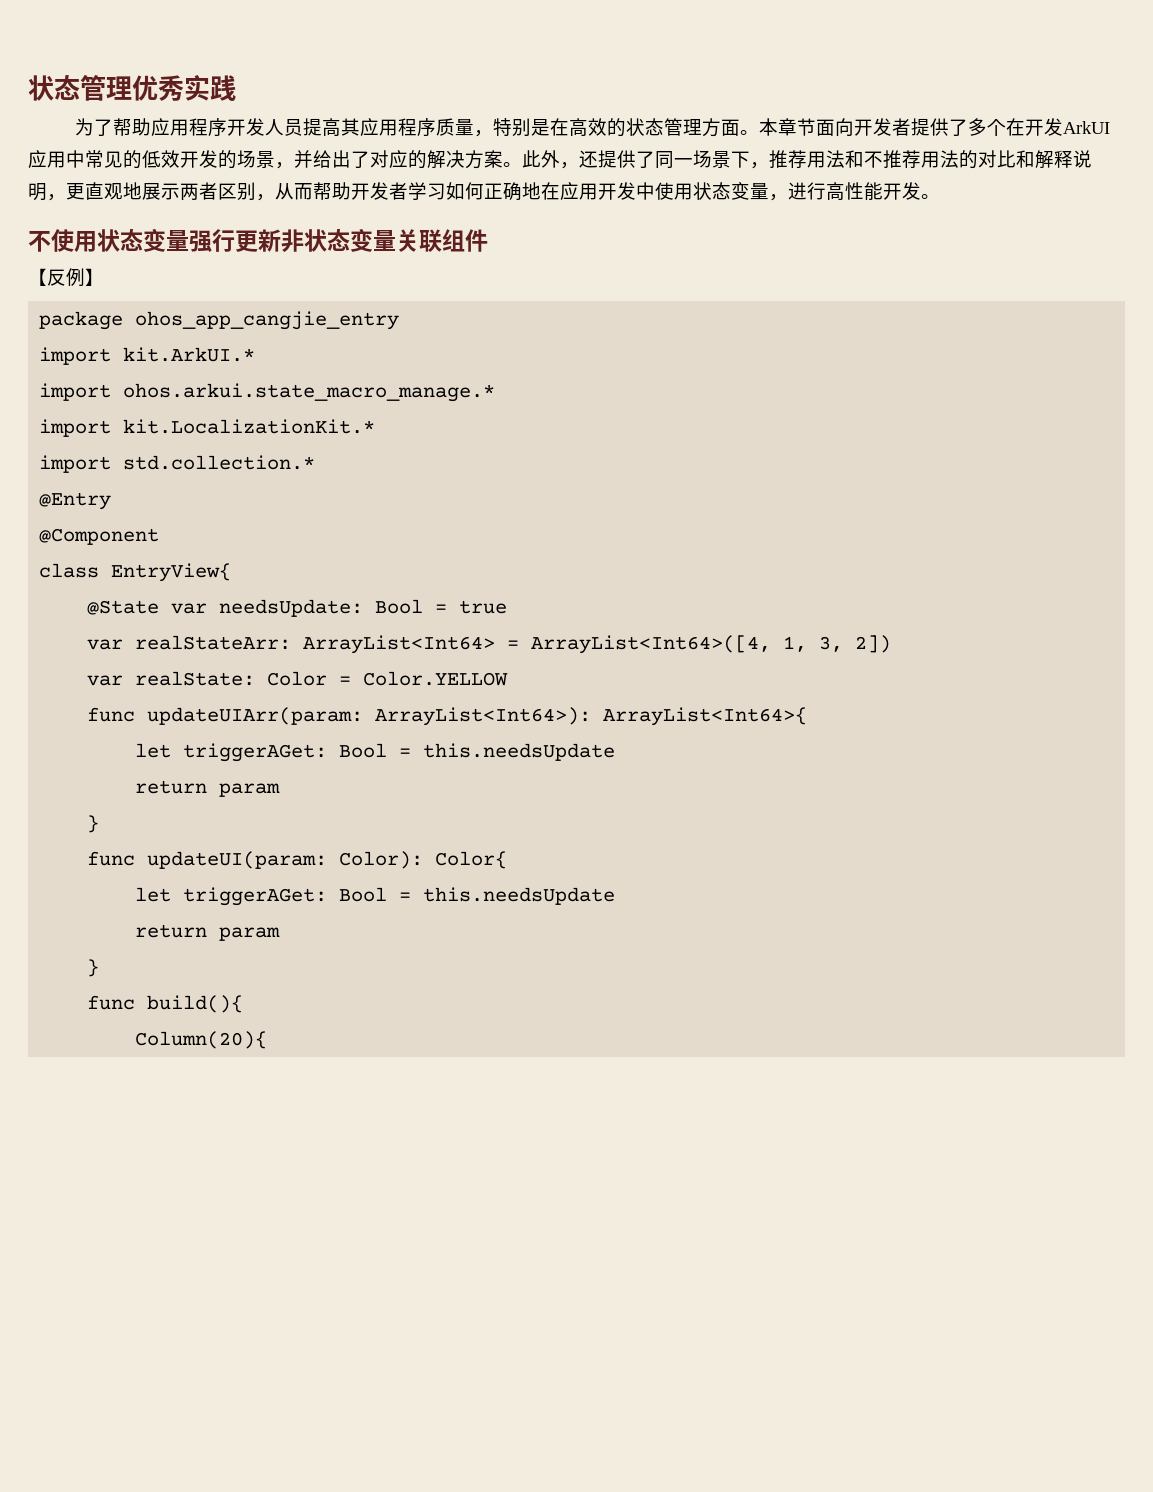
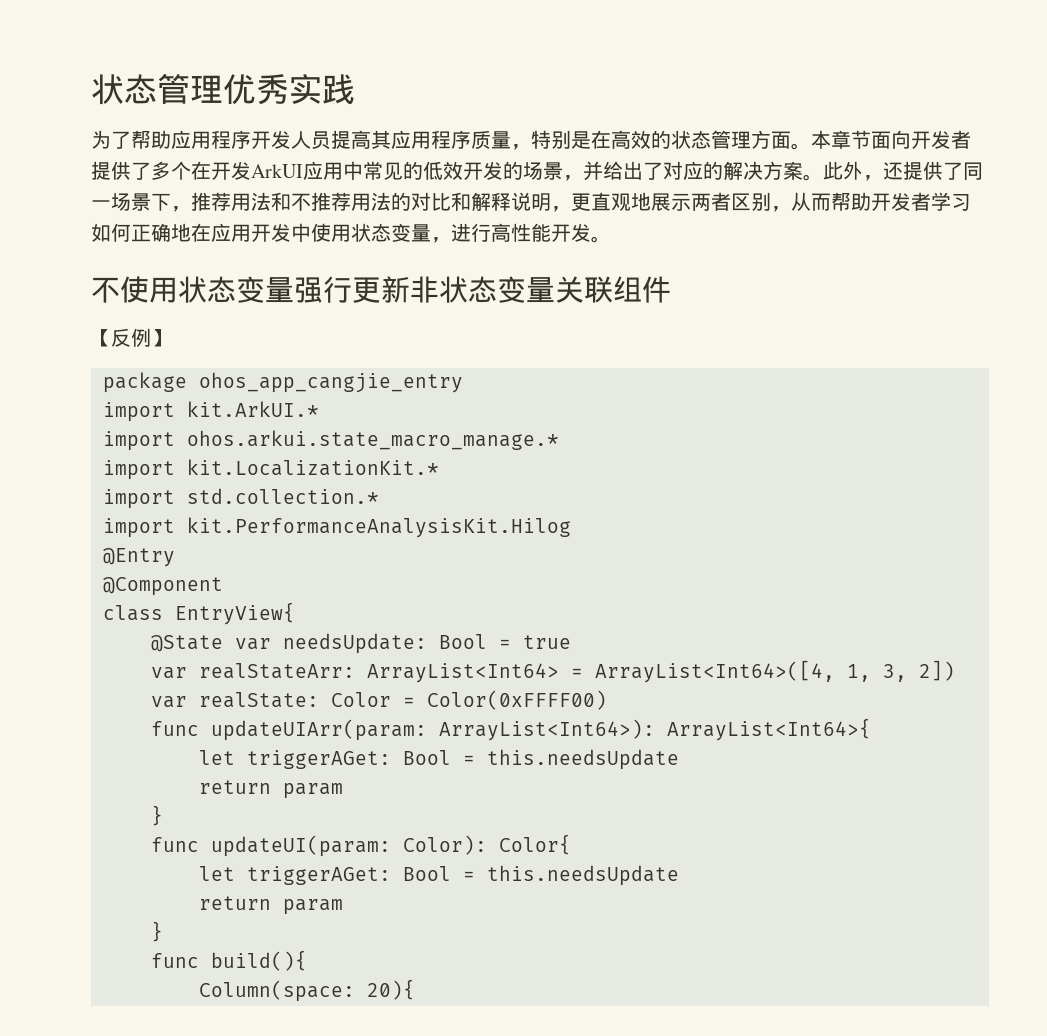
+ import kit.PerformanceAnalysisKit.Hilog
- var realState: Color = Color.YELLOW
+ var realState: Color = Color(0xFFFF00)
- Column(20){
+ Column(space: 20){

